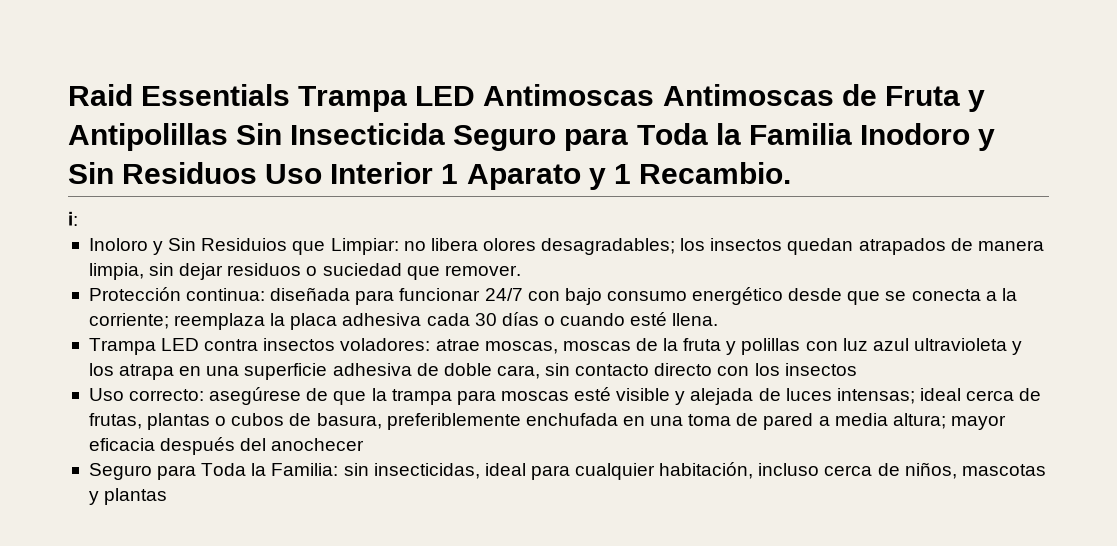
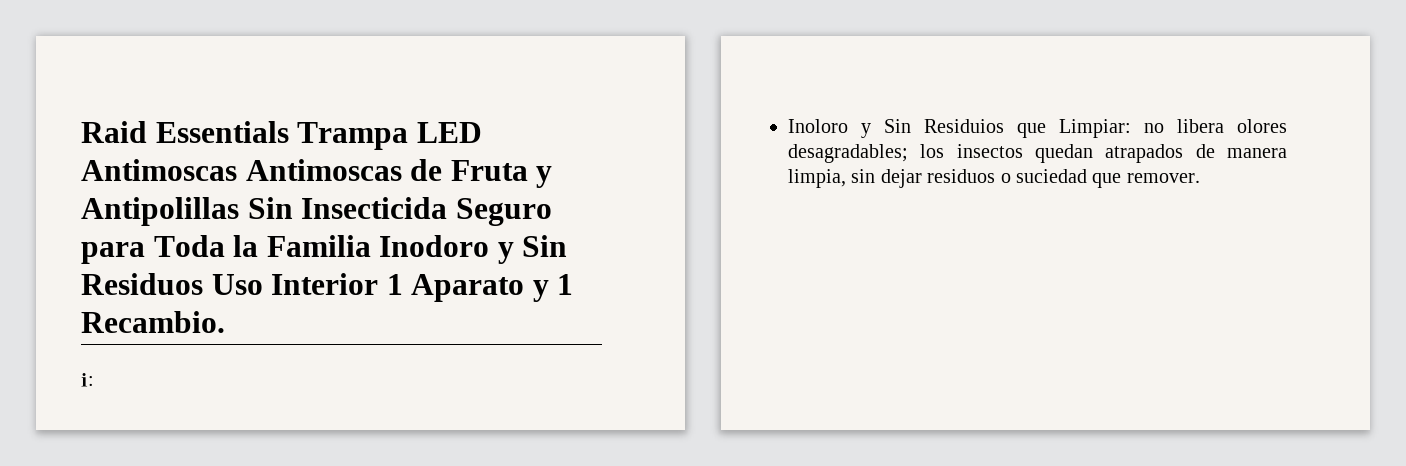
- Protección continua: diseñada para funcionar 24/7 con bajo consumo energético desde que se conecta a la corriente; reemplaza la placa adhesiva cada 30 días o cuando esté llena.
- Trampa LED contra insectos voladores: atrae moscas, moscas de la fruta y polillas con luz azul ultravioleta y los atrapa en una superficie adhesiva de doble cara, sin contacto directo con los insectos
- Uso correcto: asegúrese de que la trampa para moscas esté visible y alejada de luces intensas; ideal cerca de frutas, plantas o cubos de basura, preferiblemente enchufada en una toma de pared a media altura; mayor eficacia después del anochecer
- Seguro para Toda la Familia: sin insecticidas, ideal para cualquier habitación, incluso cerca de niños, mascotas y plantas

